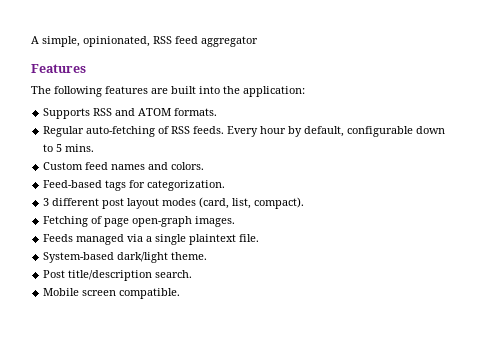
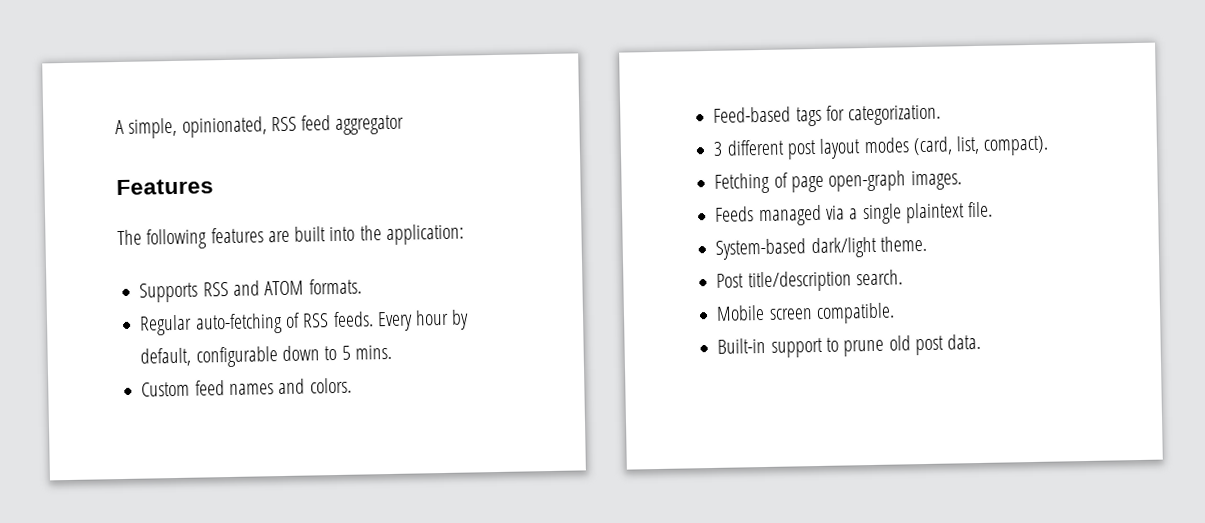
+ Built-in support to prune old post data.

